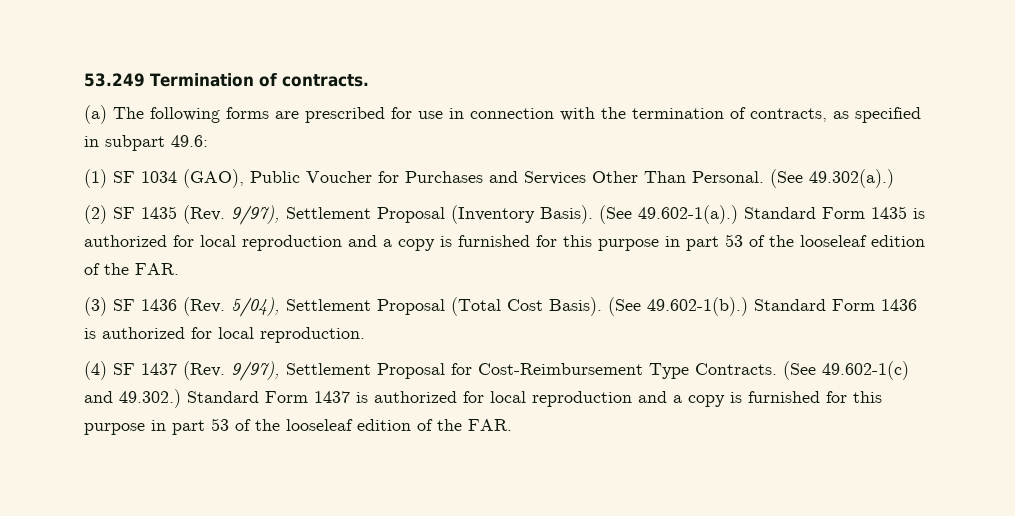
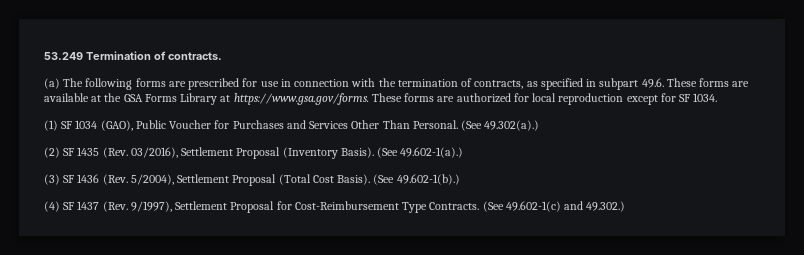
- (a) The following forms are prescribed for use in connection with the termination of contracts, as specified in subpart 49.6:
+ (a) The following forms are prescribed for use in connection with the termination of contracts, as specified in subpart 49.6. These forms are available at the GSA Forms Library at https://www.gsa.gov/forms. These forms are authorized for local reproduction except for SF 1034.
- (2) SF 1435 (Rev. 9/97), Settlement Proposal (Inventory Basis).
+ (2) SF 1435 (Rev. 03/2016), Settlement Proposal (Inventory Basis).
- (See 49.602-1(a).) Standard Form 1435 is authorized for local reproduction and a copy is furnished for this purpose in part 53 of the looseleaf edition of the FAR.
+ (See 49.602-1(a).)
- (3) SF 1436 (Rev. 5/04), Settlement Proposal (Total Cost Basis).
+ (3) SF 1436 (Rev. 5/2004), Settlement Proposal (Total Cost Basis).
- (See 49.602-1(b).) Standard Form 1436 is authorized for local reproduction.
+ (See 49.602-1(b).)
- (4) SF 1437 (Rev. 9/97), Settlement Proposal for Cost-Reimbursement Type Contracts.
+ (4) SF 1437 (Rev. 9/1997), Settlement Proposal for Cost-Reimbursement Type Contracts.
- (See 49.602-1(c) and 49.302.) Standard Form 1437 is authorized for local reproduction and a copy is furnished for this purpose in part 53 of the looseleaf edition of the FAR.
+ (See 49.602-1(c) and 49.302.)

